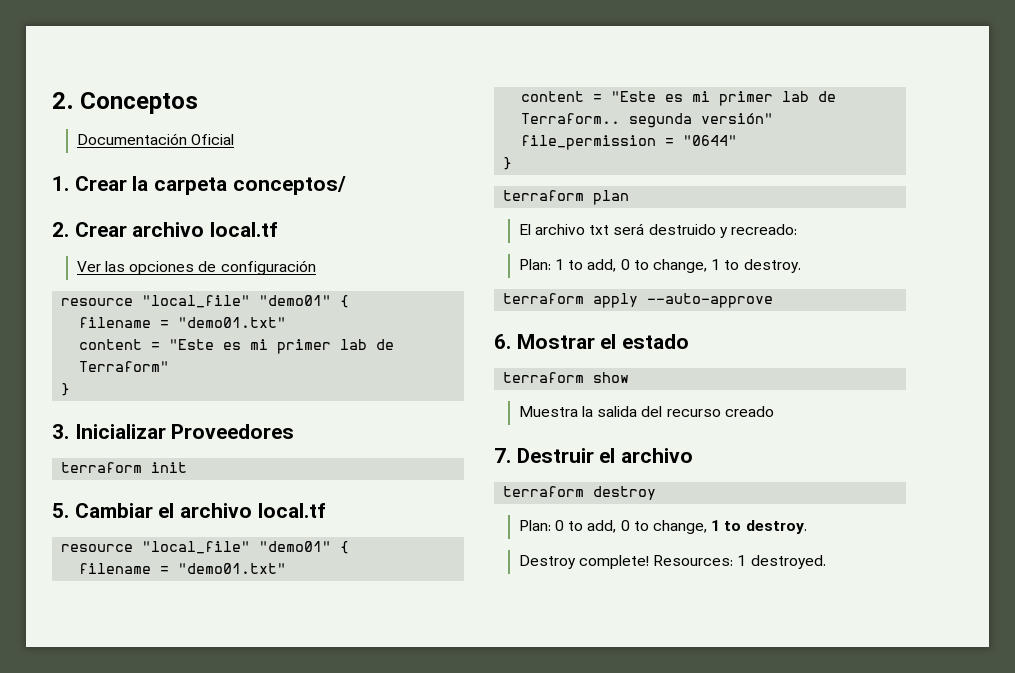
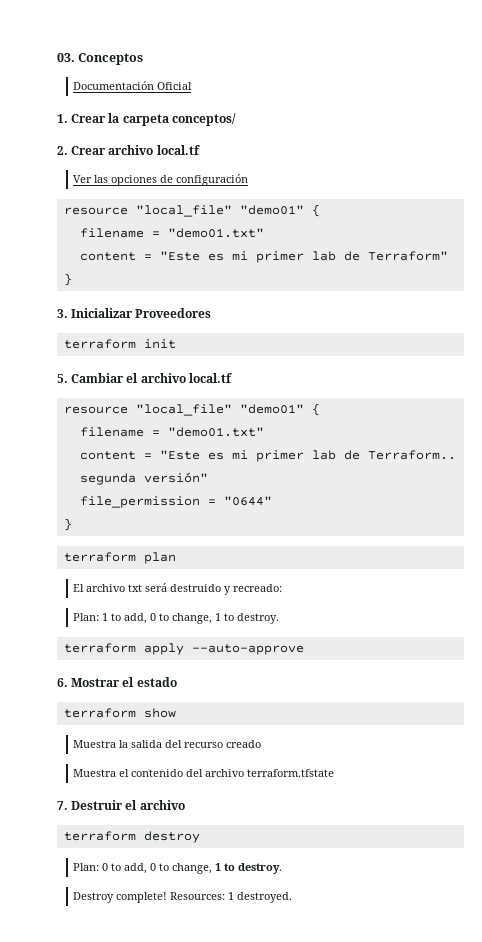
- 2. Conceptos
+ 03. Conceptos
+ Muestra el contenido del archivo terraform.tfstate

